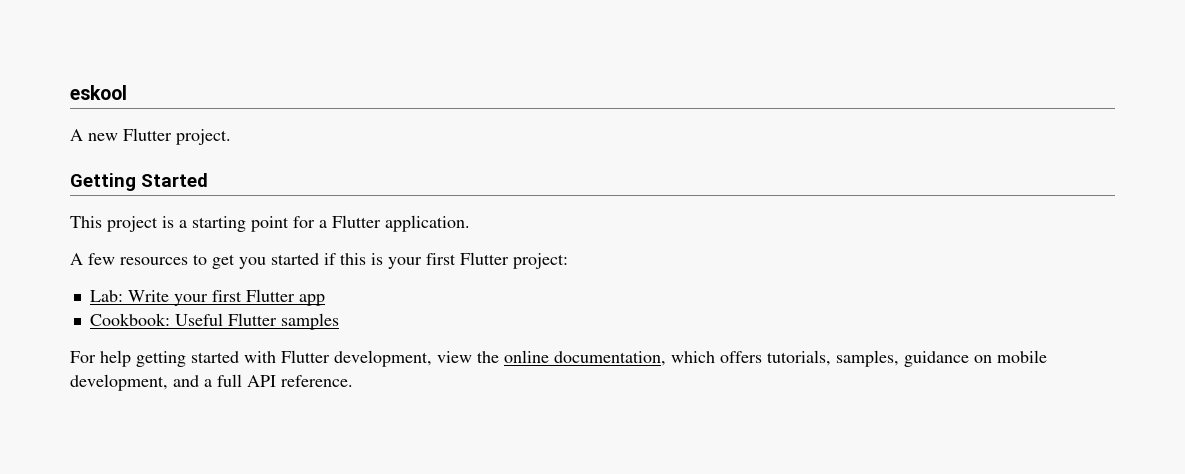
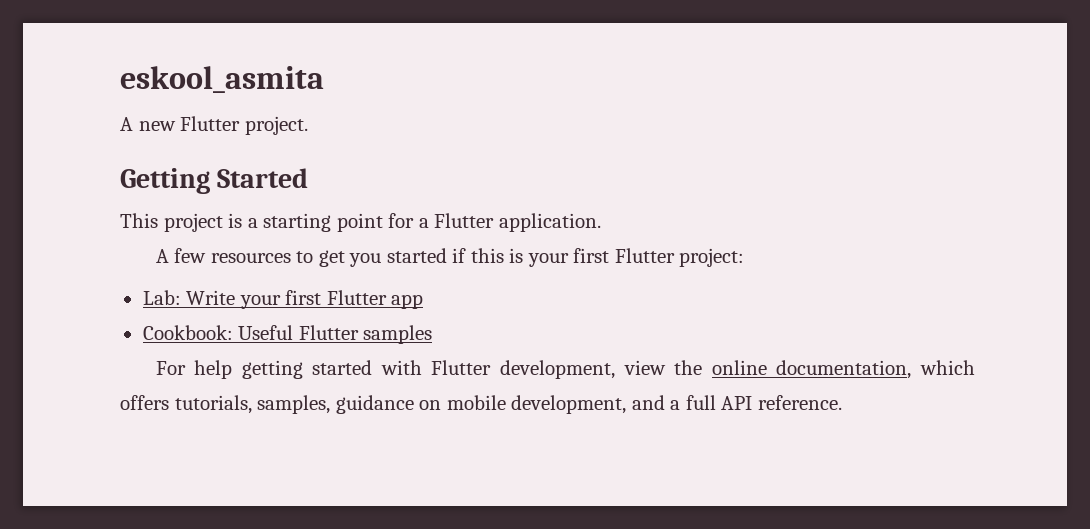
- eskool
+ eskool_asmita

